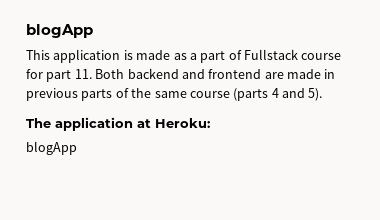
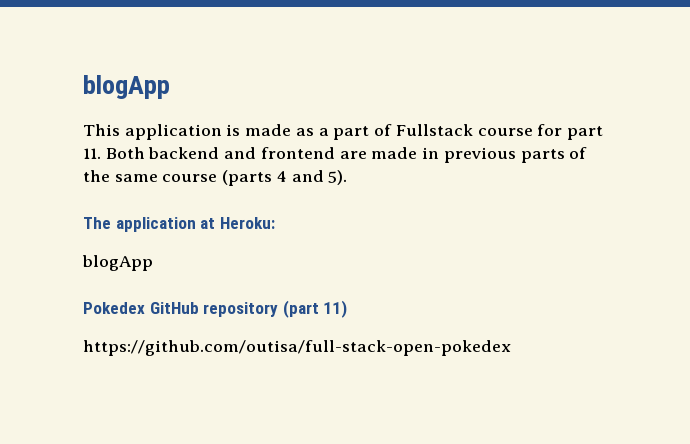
+ Pokedex GitHub repository (part 11)
+ https://github.com/outisa/full-stack-open-pokedex

